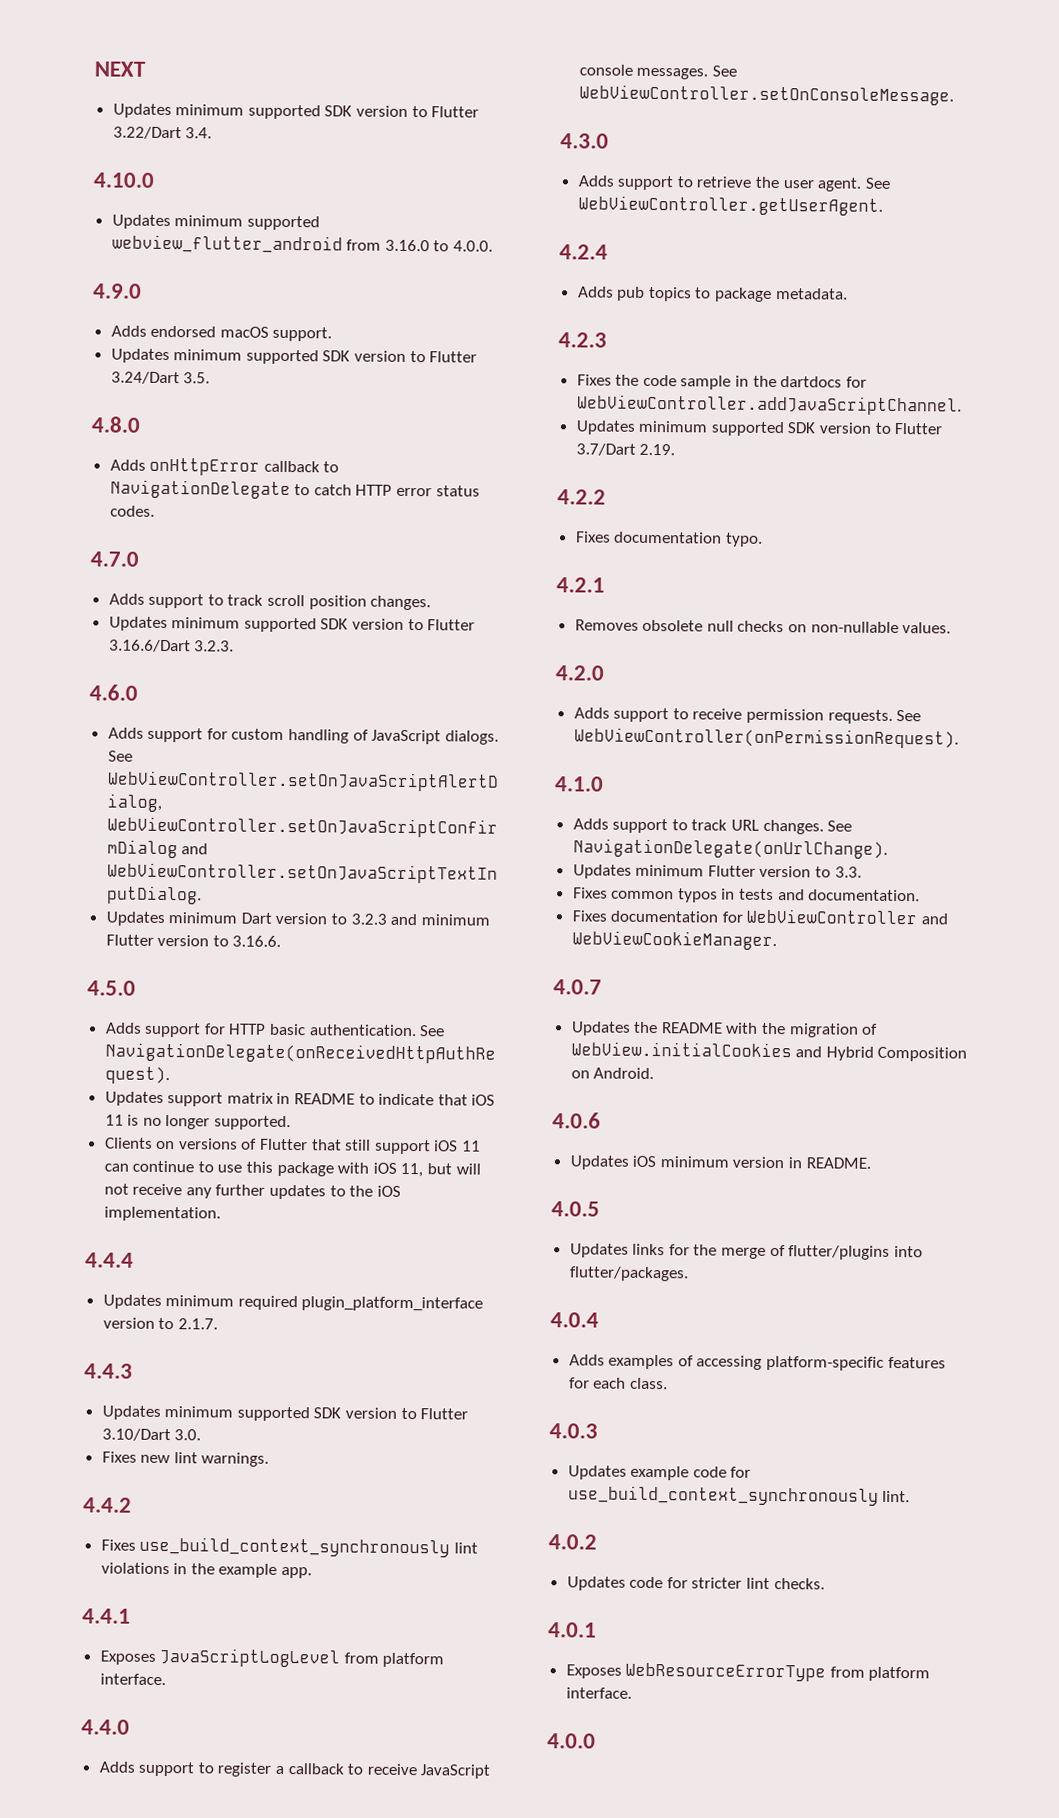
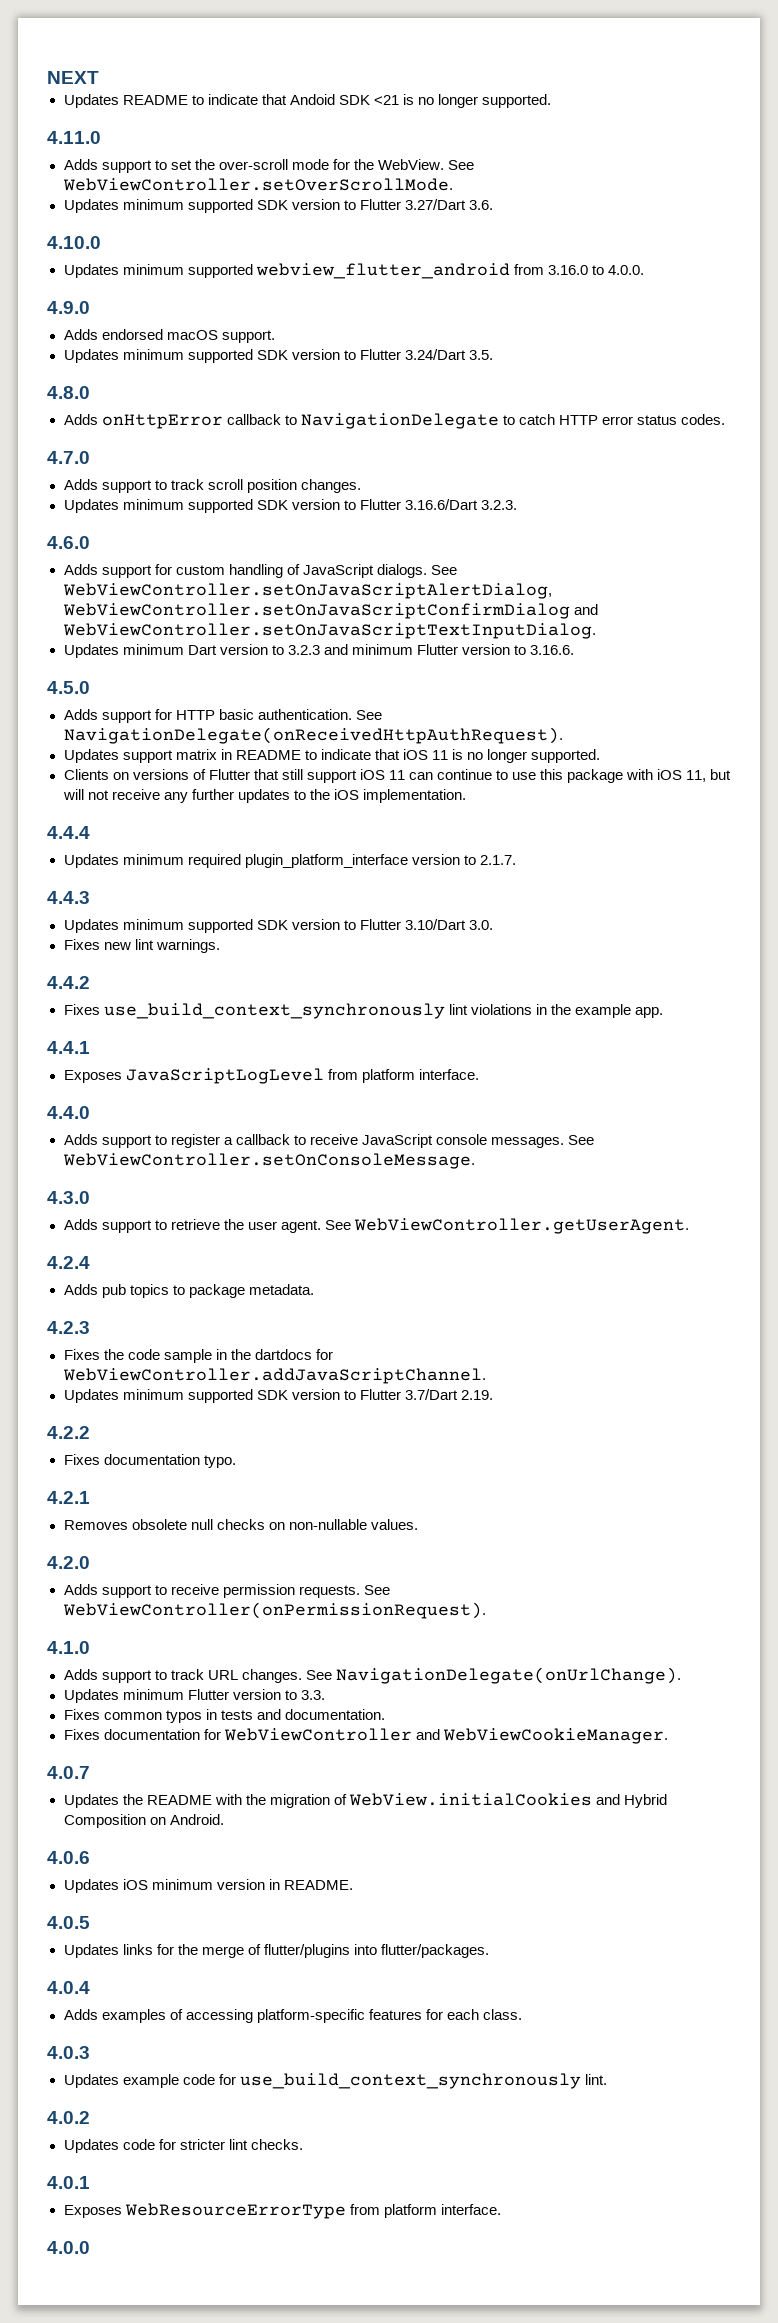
- Updates minimum supported SDK version to Flutter 3.22/Dart 3.4.
+ Updates README to indicate that Andoid SDK <21 is no longer supported.
+ 4.11.0
+ Adds support to set the over-scroll mode for the WebView. See WebViewController.setOverScrollMode.
+ Updates minimum supported SDK version to Flutter 3.27/Dart 3.6.

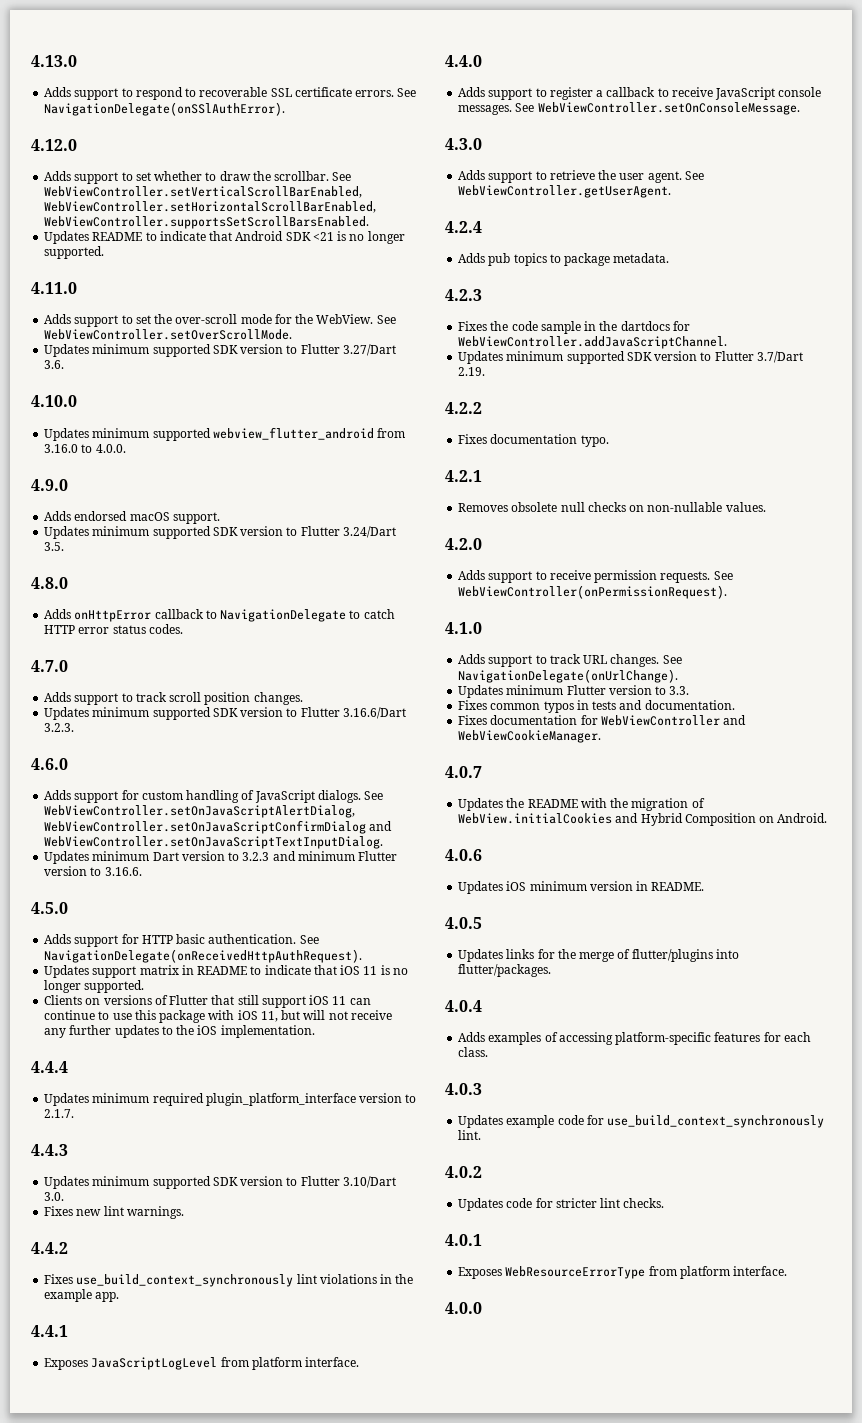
- NEXT
+ 4.13.0
+ Adds support to respond to recoverable SSL certificate errors. See NavigationDelegate(onSSlAuthError).
+ 4.12.0
+ Adds support to set whether to draw the scrollbar. See WebViewController.setVerticalScrollBarEnabled, WebViewController.setHorizontalScrollBarEnabled, WebViewController.supportsSetScrollBarsEnabled.
- Updates README to indicate that Andoid SDK <21 is no longer supported.
+ Updates README to indicate that Android SDK <21 is no longer supported.

